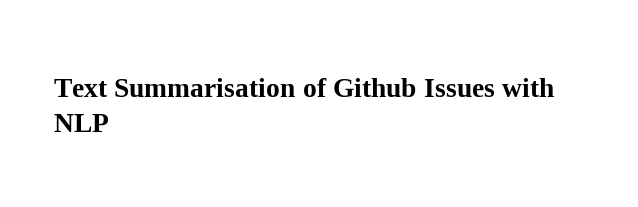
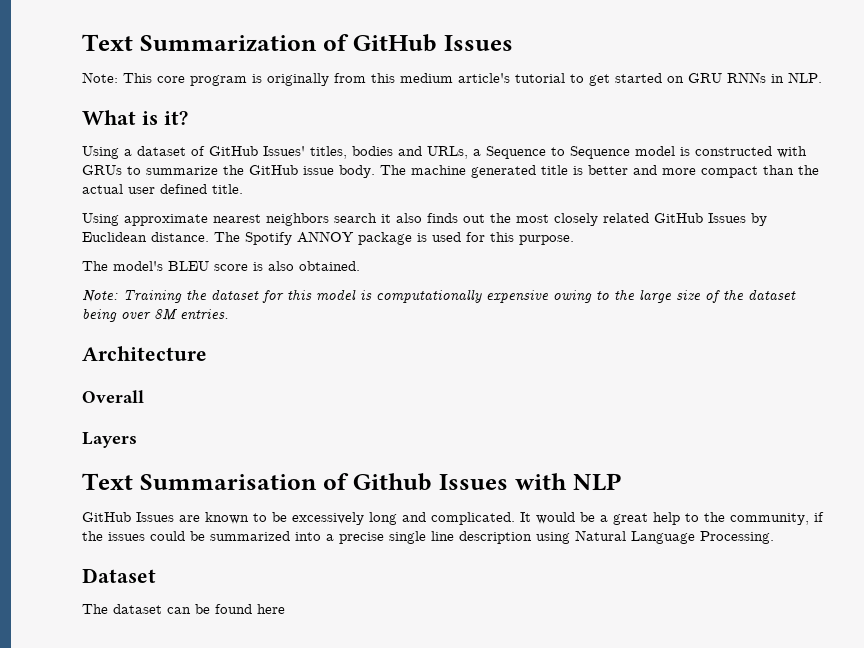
+ Text Summarization of GitHub Issues
+ Note: This core program is originally from this medium article's tutorial to get started on GRU RNNs in NLP.
+ What is it?
+ Using a dataset of GitHub Issues' titles, bodies and URLs, a Sequence to Sequence model is constructed with GRUs to summarize the GitHub issue body. The machine generated title is better and more compact than the actual user defined title.
+ Using approximate nearest neighbors search it also finds out the most closely related GitHub Issues by Euclidean distance. The Spotify ANNOY package is used for this purpose.
+ The model's BLEU score is also obtained.
+ Note: Training the dataset for this model is computationally expensive owing to the large size of the dataset being over 8M entries.
+ Architecture
+ Overall
+ Layers
+ GitHub Issues are known to be excessively long and complicated. It would be a great help to the community, if the issues could be summarized into a precise single line description using Natural Language Processing.
+ Dataset
+ The dataset can be found here

